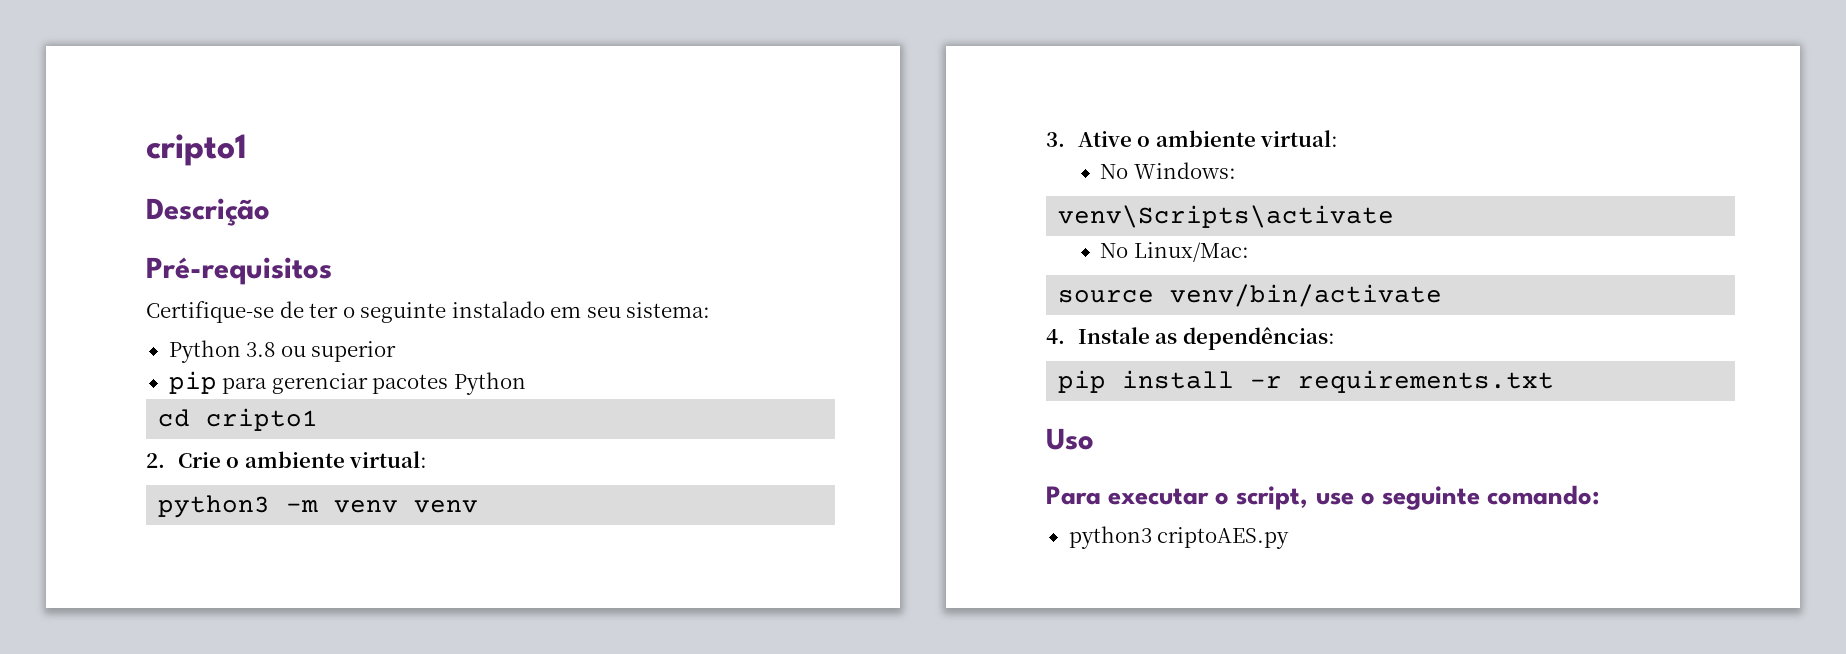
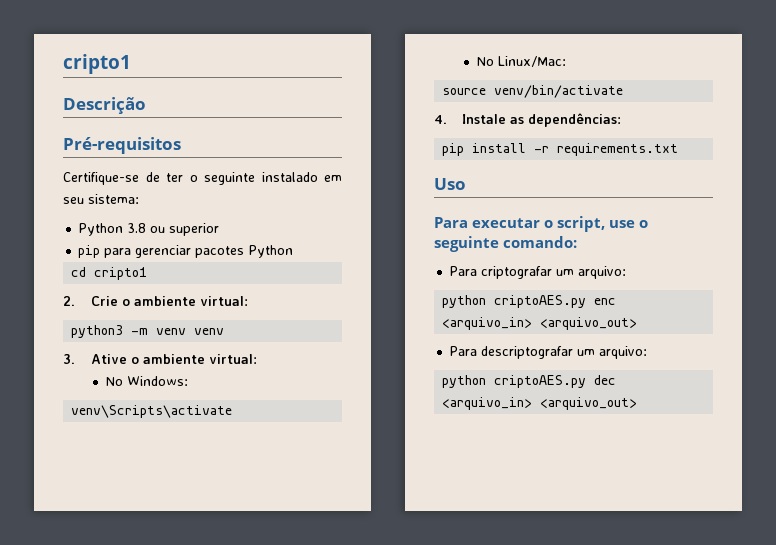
- python3 criptoAES.py
+ Para criptografar um arquivo:
+ python criptoAES.py enc <arquivo_in> <arquivo_out>
+ Para descriptografar um arquivo:
+ python criptoAES.py dec <arquivo_in> <arquivo_out>

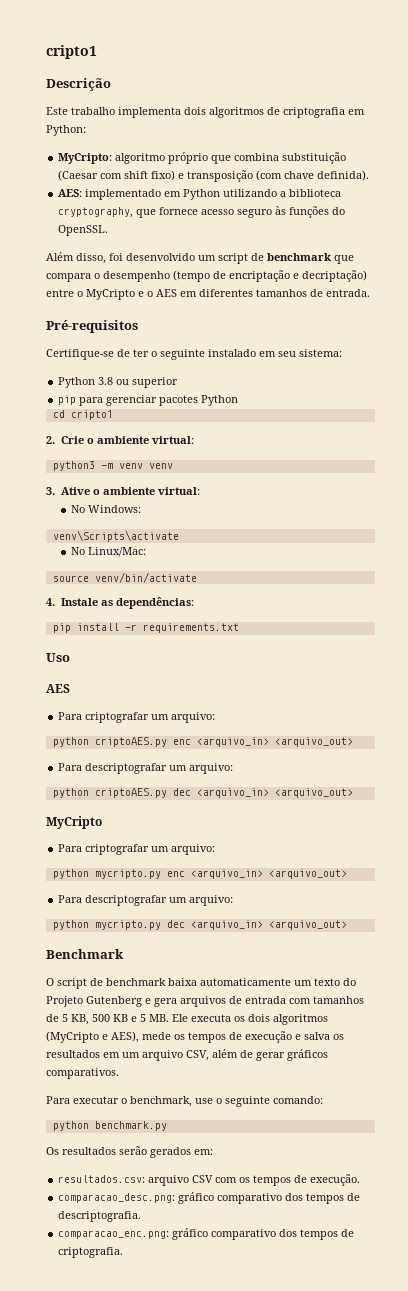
+ Este trabalho implementa dois algoritmos de criptografia em Python:
+ MyCripto: algoritmo próprio que combina substituição (Caesar com shift fixo) e transposição (com chave definida).
+ AES: implementado em Python utilizando a biblioteca cryptography, que fornece acesso seguro às funções do OpenSSL.
+ Além disso, foi desenvolvido um script de benchmark que compara o desempenho (tempo de encriptação e decriptação) entre o MyCripto e o AES em diferentes tamanhos de entrada.
  Uso
- Para executar o script, use o seguinte comando:
+ AES
  python criptoAES.py dec <arquivo_in> <arquivo_out>
+ MyCripto
+ Para criptografar um arquivo:
+ python mycripto.py enc <arquivo_in> <arquivo_out>
+ Para descriptografar um arquivo:
+ python mycripto.py dec <arquivo_in> <arquivo_out>
+ Benchmark
+ O script de benchmark baixa automaticamente um texto do Projeto Gutenberg e gera arquivos de entrada com tamanhos de 5 KB, 500 KB e 5 MB. Ele executa os dois algoritmos (MyCripto e AES), mede os tempos de execução e salva os resultados em um arquivo CSV, além de gerar gráficos comparativos.
+ Para executar o benchmark, use o seguinte comando:
+ python benchmark.py
+ Os resultados serão gerados em:
+ resultados.csv: arquivo CSV com os tempos de execução.
+ comparacao_desc.png: gráfico comparativo dos tempos de descriptografia.
+ comparacao_enc.png: gráfico comparativo dos tempos de criptografia.

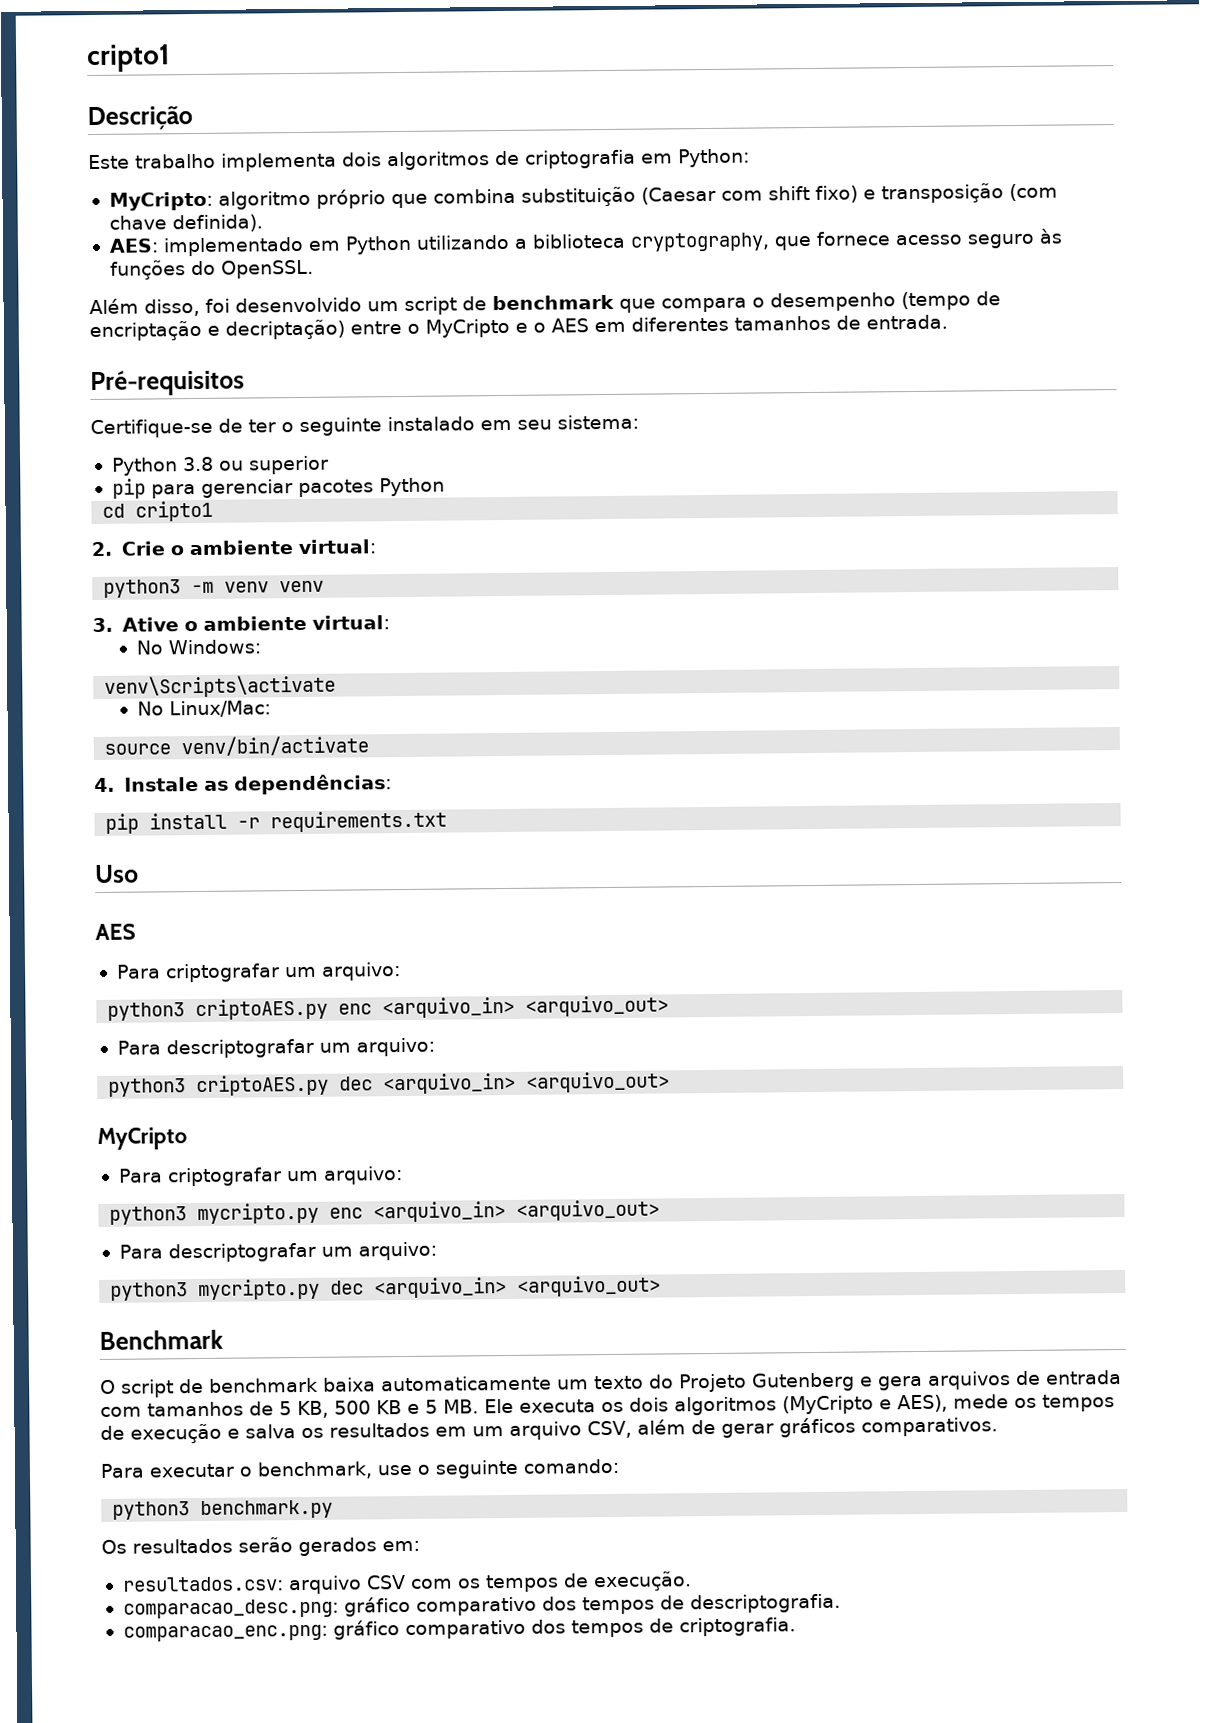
- python criptoAES.py enc <arquivo_in> <arquivo_out>
+ python3 criptoAES.py enc <arquivo_in> <arquivo_out>
- python criptoAES.py dec <arquivo_in> <arquivo_out>
+ python3 criptoAES.py dec <arquivo_in> <arquivo_out>
- python mycripto.py enc <arquivo_in> <arquivo_out>
+ python3 mycripto.py enc <arquivo_in> <arquivo_out>
- python mycripto.py dec <arquivo_in> <arquivo_out>
+ python3 mycripto.py dec <arquivo_in> <arquivo_out>
- python benchmark.py
+ python3 benchmark.py

